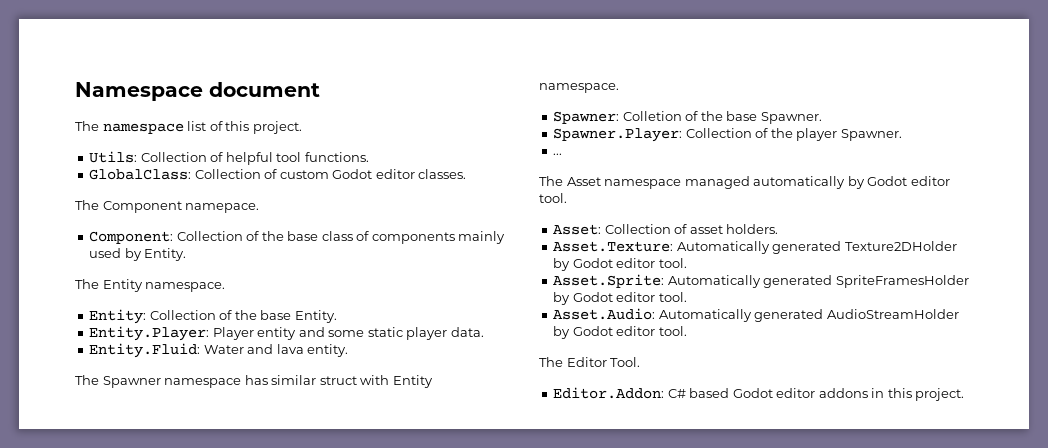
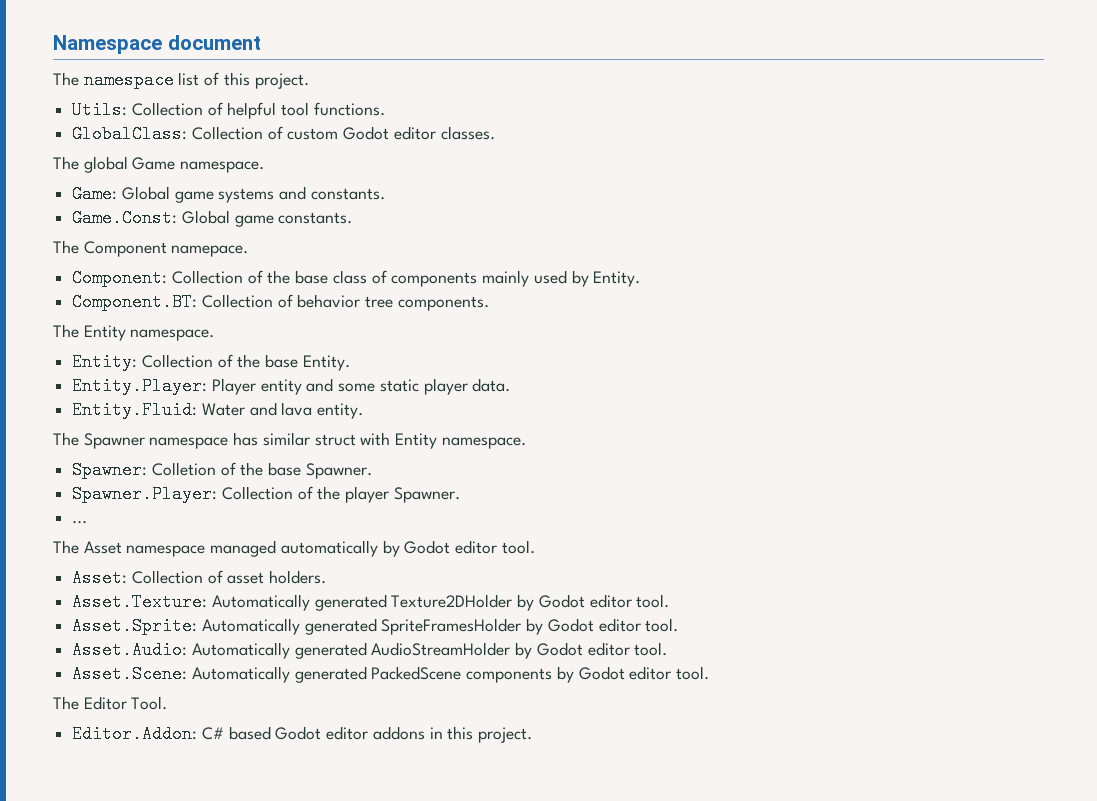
+ The global Game namespace.
+ Game: Global game systems and constants.
+ Game.Const: Global game constants.
+ Component.BT: Collection of behavior tree components.
+ Asset.Scene: Automatically generated PackedScene components by Godot editor tool.

